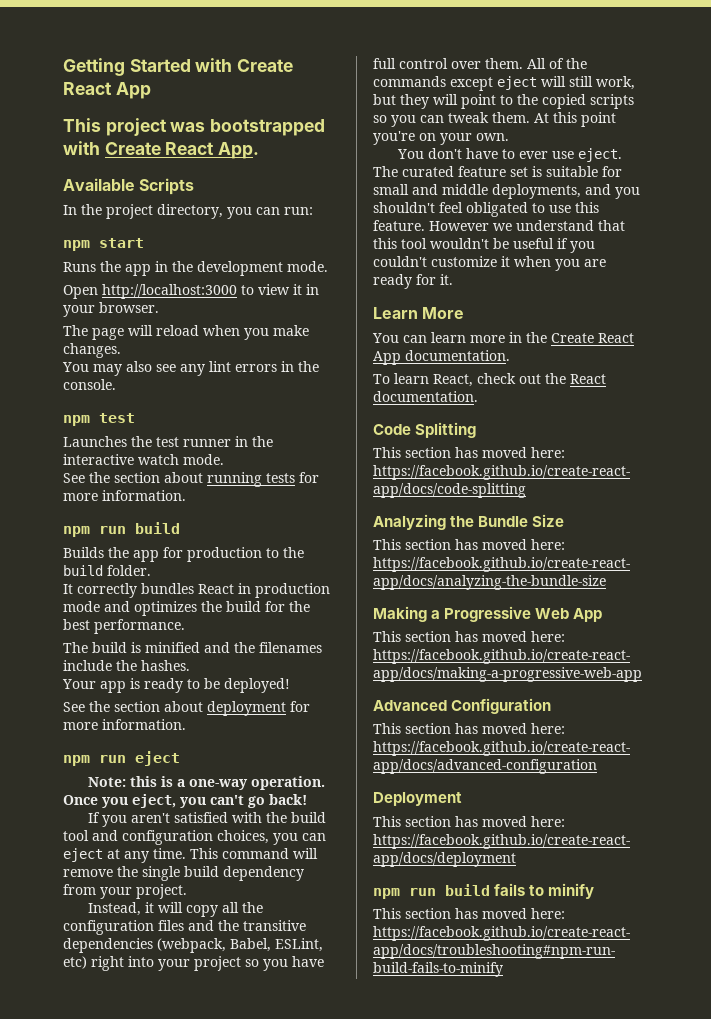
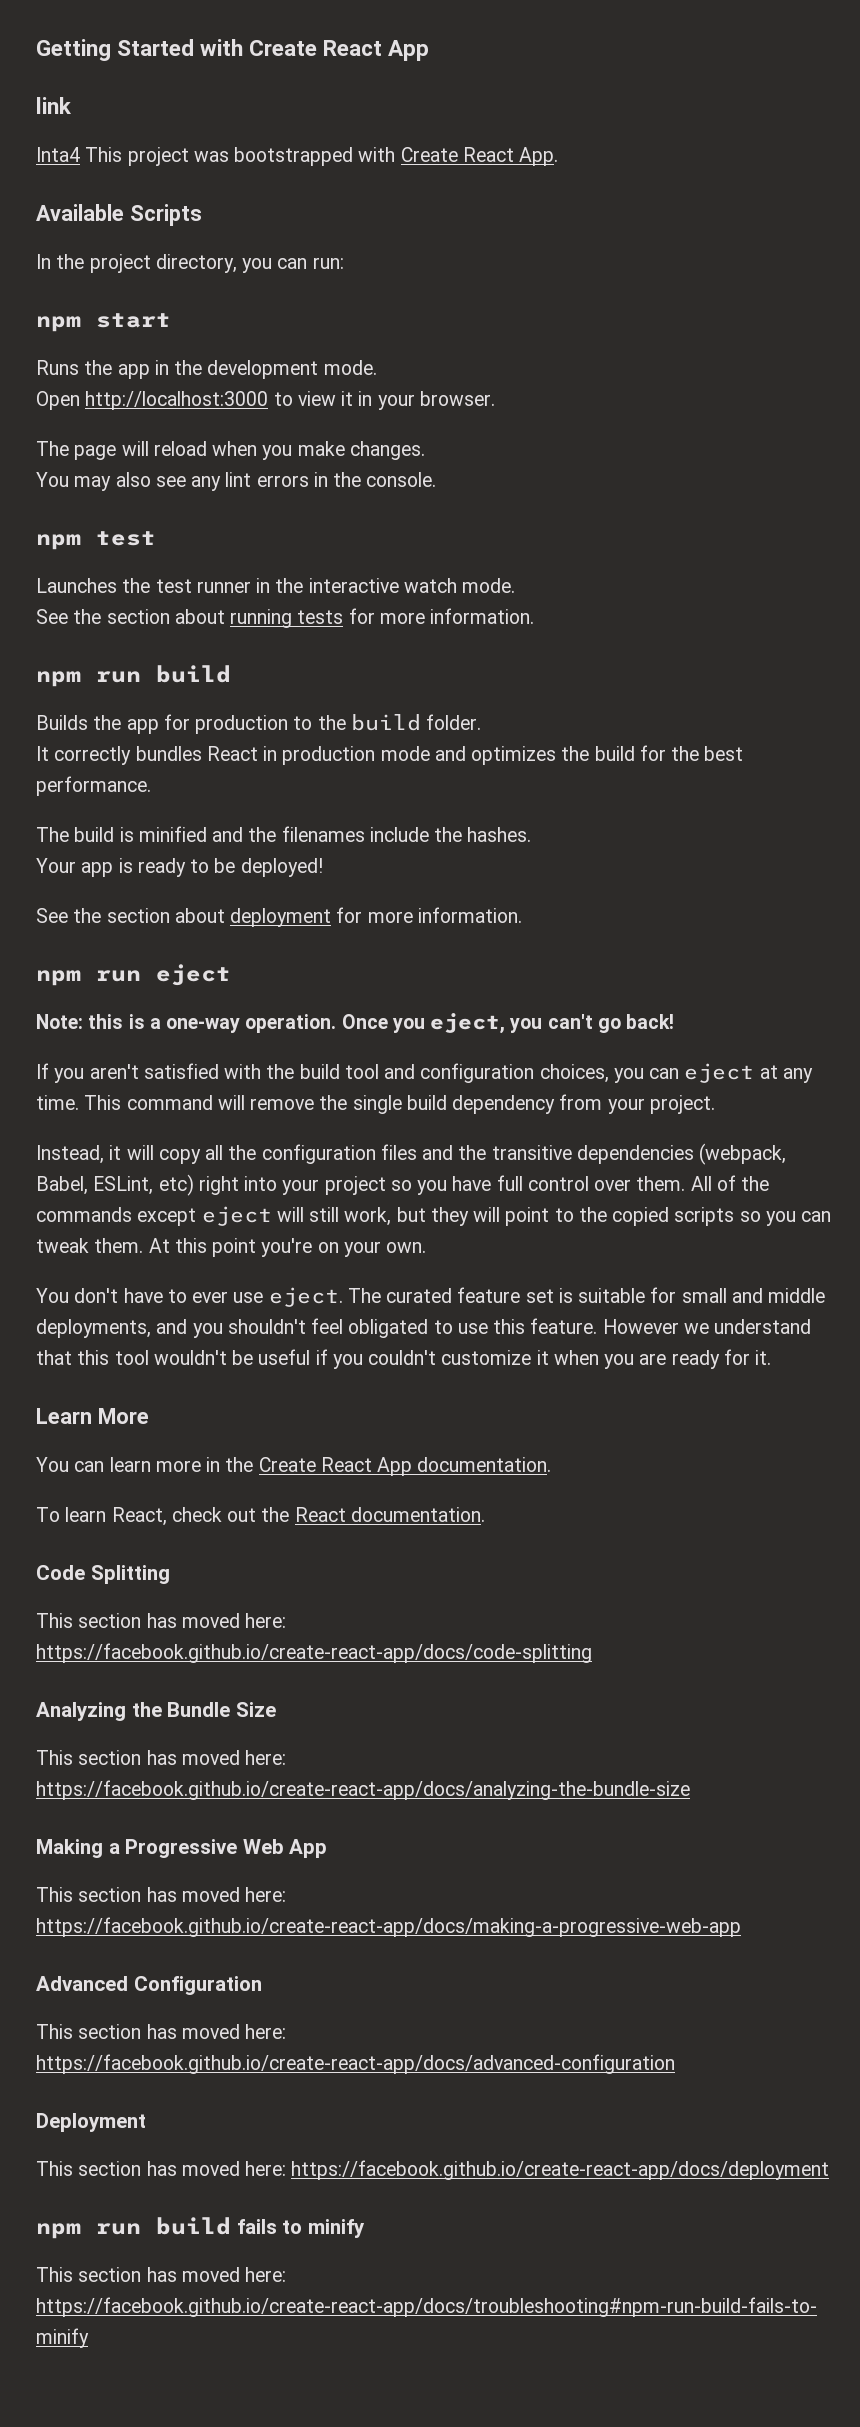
- This project was bootstrapped with Create React App.
+ link
+ Inta4 This project was bootstrapped with Create React App.

